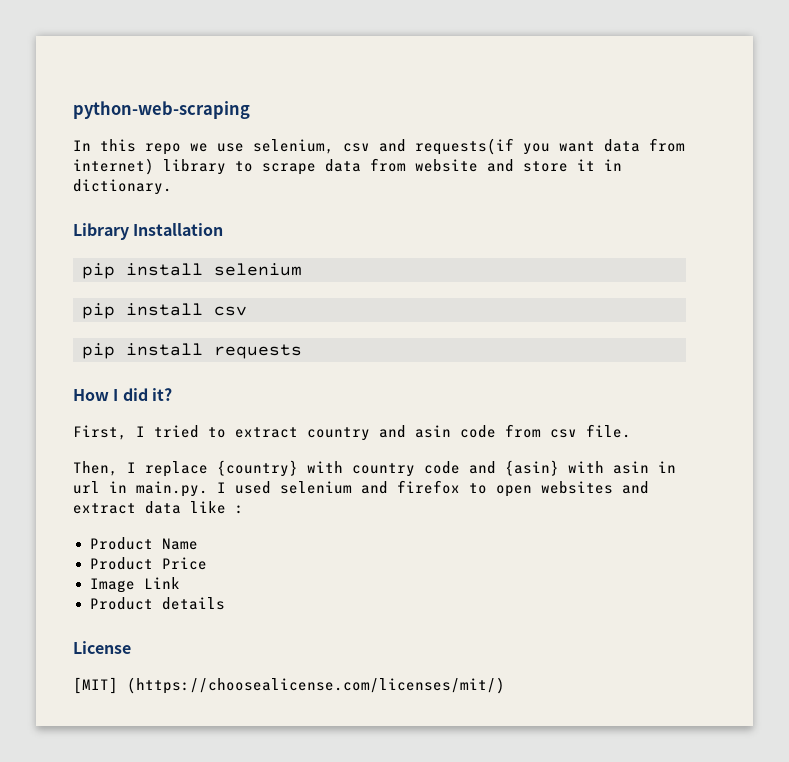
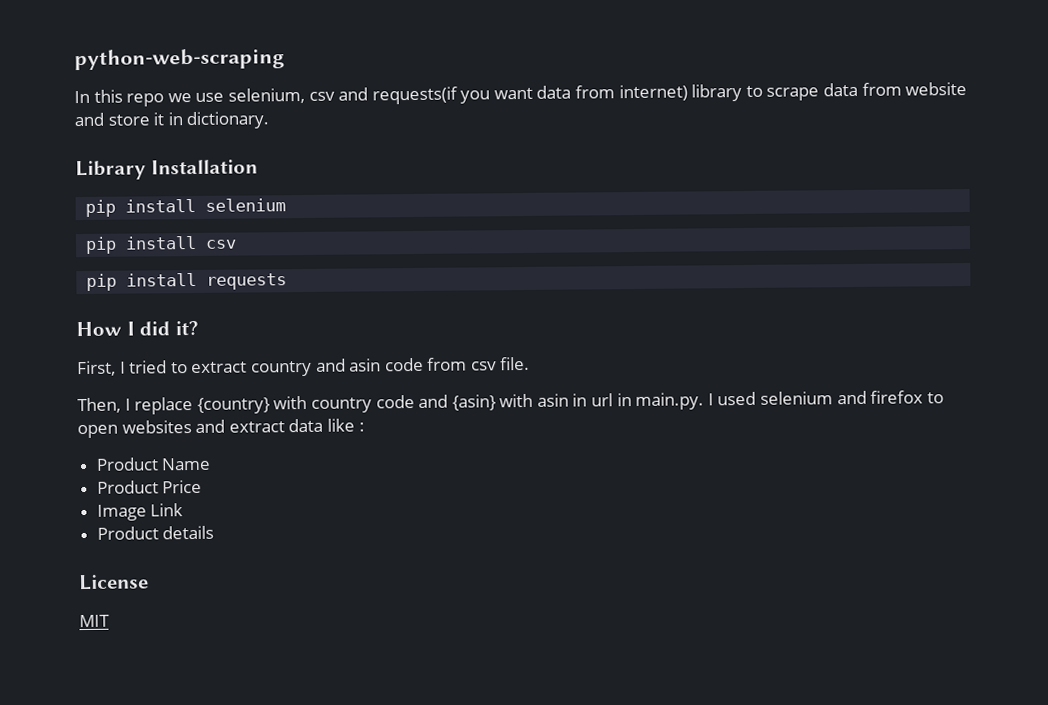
- [MIT] (https://choosealicense.com/licenses/mit/)
+ MIT

